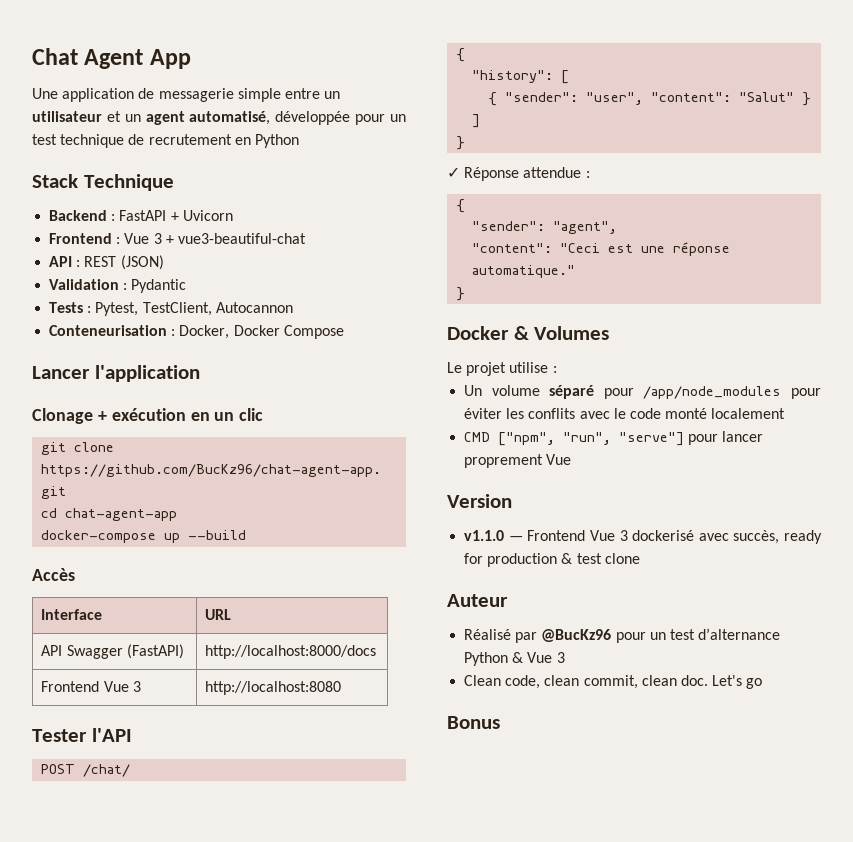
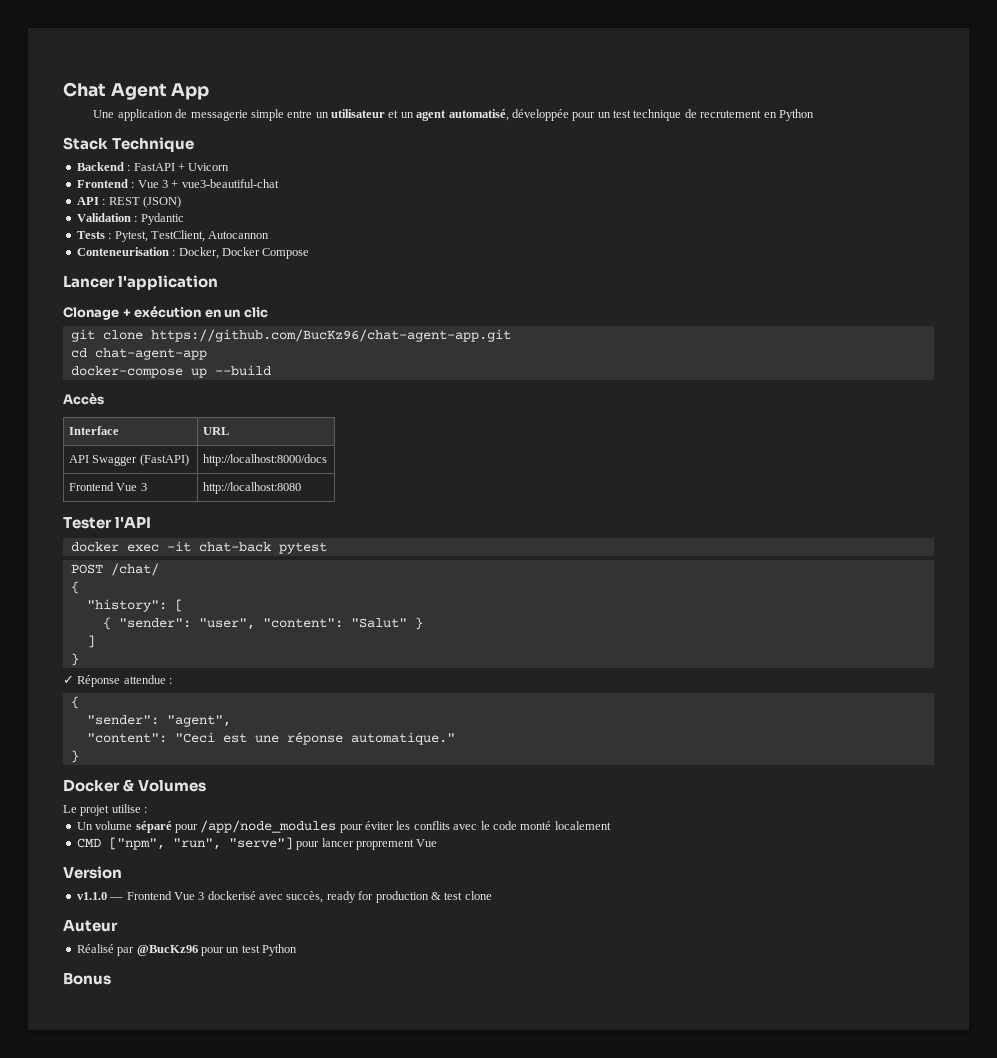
+ docker exec -it chat-back pytest
- Réalisé par @BucKz96 pour un test d’alternance Python & Vue 3
- Clean code, clean commit, clean doc. Let's go
+ Réalisé par @BucKz96 pour un test Python

